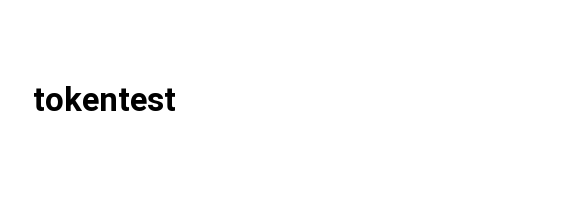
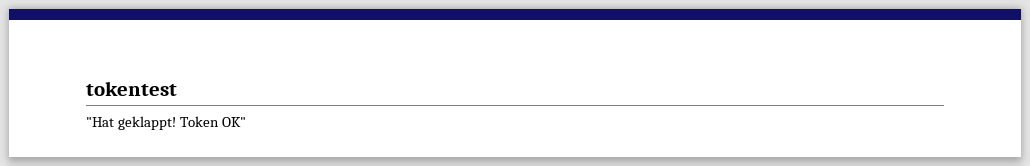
+ "Hat geklappt! Token OK"

